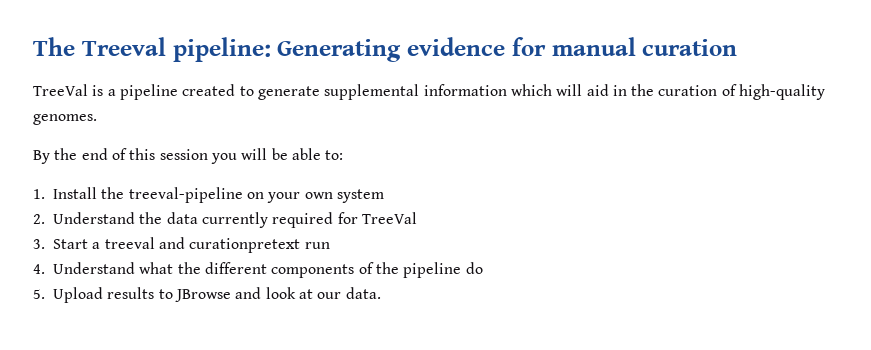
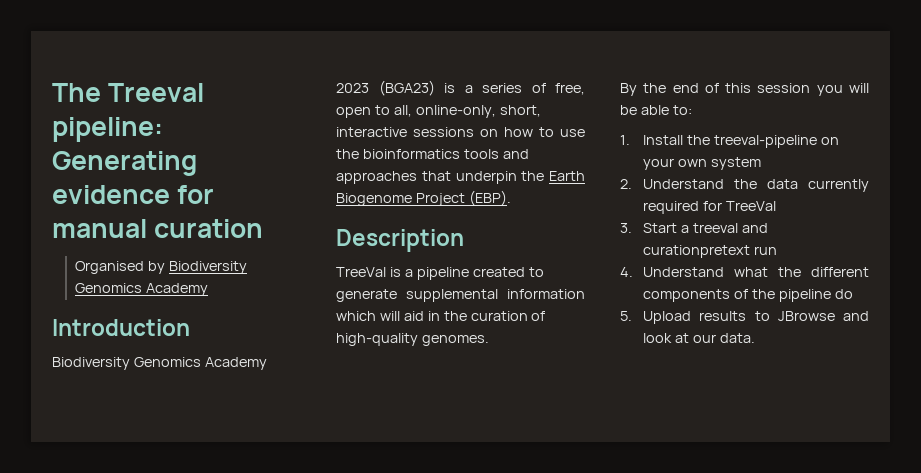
+ Organised by Biodiversity Genomics Academy
+ Introduction
+ Biodiversity Genomics Academy 2023 (BGA23) is a series of free, open to all, online-only, short, interactive sessions on how to use the bioinformatics tools and approaches that underpin the Earth Biogenome Project (EBP).
+ Description

